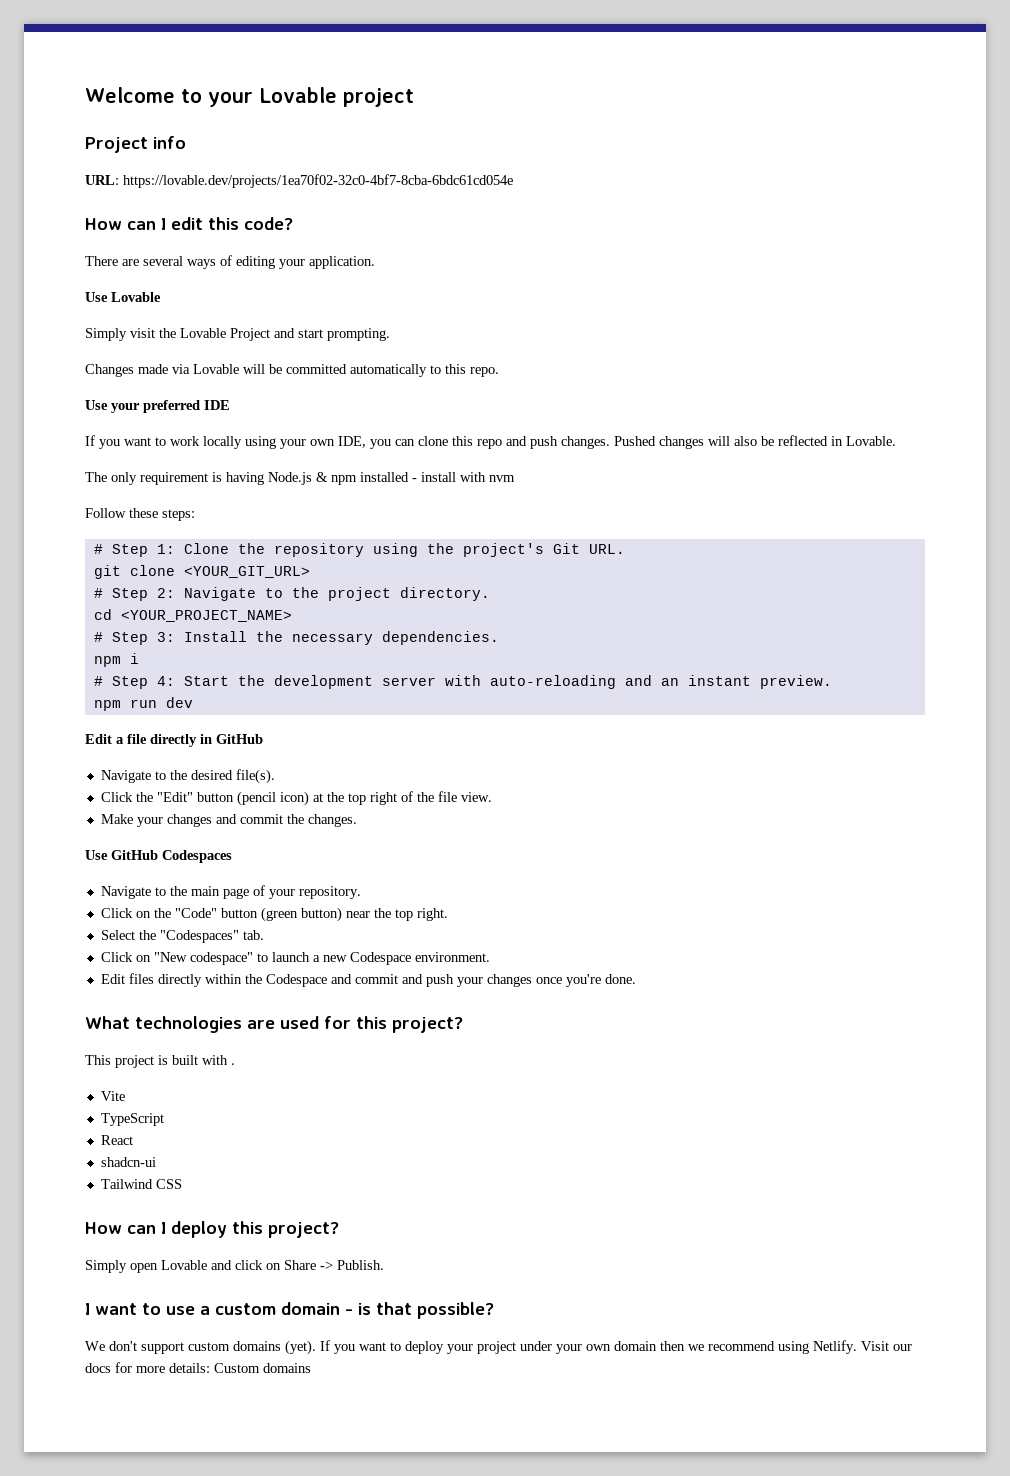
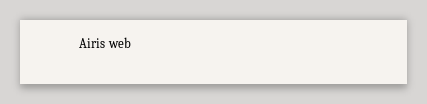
- Welcome to your Lovable project
- Project info
- URL: https://lovable.dev/projects/1ea70f02-32c0-4bf7-8cba-6bdc61cd054e
- How can I edit this code?
- There are several ways of editing your application.
- Use Lovable
- Simply visit the Lovable Project and start prompting.
- Changes made via Lovable will be committed automatically to this repo.
- Use your preferred IDE
- If you want to work locally using your own IDE, you can clone this repo and push changes. Pushed changes will also be reflected in Lovable.
- The only requirement is having Node.js & npm installed - install with nvm
- Follow these steps:
- # Step 1: Clone the repository using the project's Git URL.
- git clone <YOUR_GIT_URL>
- # Step 2: Navigate to the project directory.
- cd <YOUR_PROJECT_NAME>
- # Step 3: Install the necessary dependencies.
- npm i
- # Step 4: Start the development server with auto-reloading and an instant preview.
- npm run dev
- Edit a file directly in GitHub
- Navigate to the desired file(s).
- Click the "Edit" button (pencil icon) at the top right of the file view.
- Make your changes and commit the changes.
- Use GitHub Codespaces
- Navigate to the main page of your repository.
- Click on the "Code" button (green button) near the top right.
- Select the "Codespaces" tab.
- Click on "New codespace" to launch a new Codespace environment.
- Edit files directly within the Codespace and commit and push your changes once you're done.
- What technologies are used for this project?
- This project is built with .
- Vite
- TypeScript
- React
- shadcn-ui
- Tailwind CSS
- How can I deploy this project?
- Simply open Lovable and click on Share -> Publish.
- I want to use a custom domain - is that possible?
- We don't support custom domains (yet). If you want to deploy your project under your own domain then we recommend using Netlify. Visit our docs for more details: Custom domains
+ Airis web

